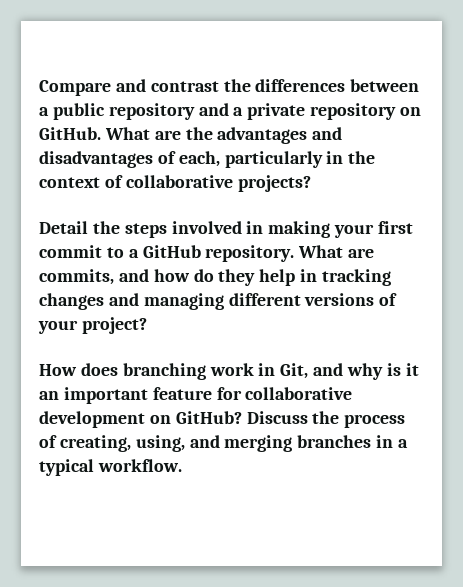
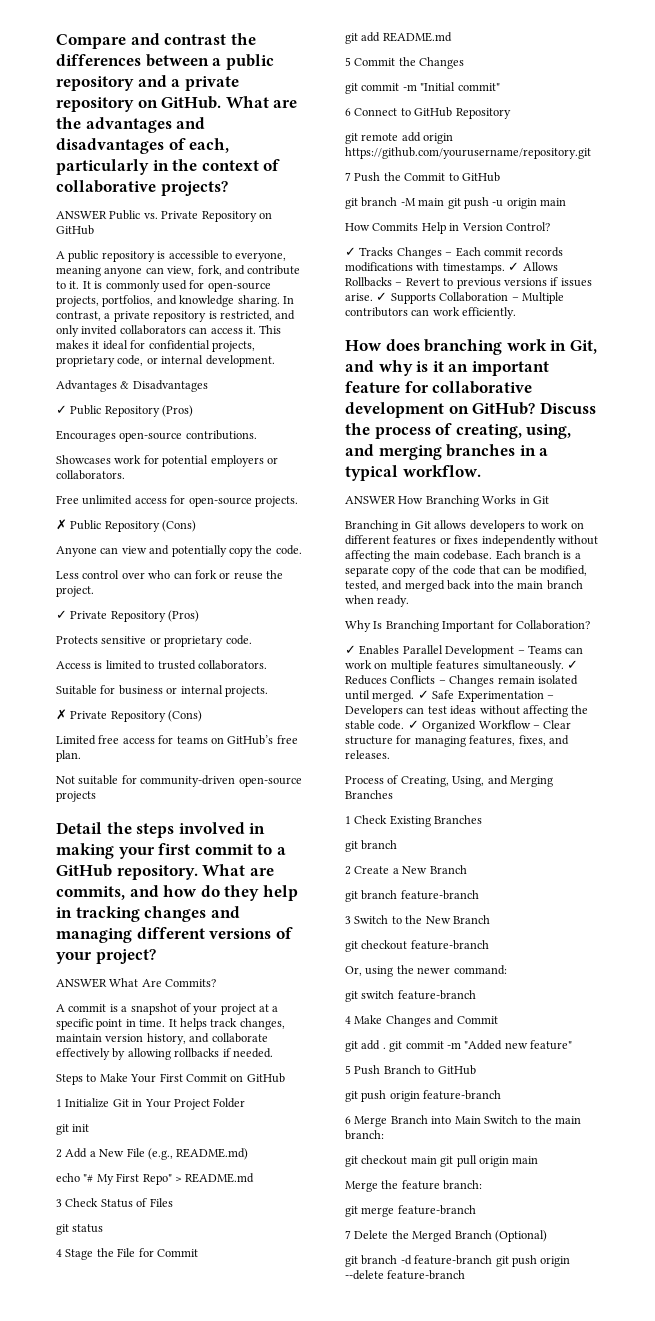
+ ANSWER Public vs. Private Repository on GitHub
+ A public repository is accessible to everyone, meaning anyone can view, fork, and contribute to it. It is commonly used for open-source projects, portfolios, and knowledge sharing. In contrast, a private repository is restricted, and only invited collaborators can access it. This makes it ideal for confidential projects, proprietary code, or internal development.
+ Advantages & Disadvantages
+ ✓ Public Repository (Pros)
+ Encourages open-source contributions.
+ Showcases work for potential employers or collaborators.
+ Free unlimited access for open-source projects.
+ ✗ Public Repository (Cons)
+ Anyone can view and potentially copy the code.
+ Less control over who can fork or reuse the project.
+ ✓ Private Repository (Pros)
+ Protects sensitive or proprietary code.
+ Access is limited to trusted collaborators.
+ Suitable for business or internal projects.
+ ✗ Private Repository (Cons)
+ Limited free access for teams on GitHub’s free plan.
+ Not suitable for community-driven open-source projects
+ ANSWER What Are Commits?
+ A commit is a snapshot of your project at a specific point in time. It helps track changes, maintain version history, and collaborate effectively by allowing rollbacks if needed.
+ Steps to Make Your First Commit on GitHub
+ 1 Initialize Git in Your Project Folder
+ git init
+ 2 Add a New File (e.g., README.md)
+ echo "# My First Repo" > README.md
+ 3 Check Status of Files
+ git status
+ 4 Stage the File for Commit
+ git add README.md
+ 5 Commit the Changes
+ git commit -m "Initial commit"
+ 6 Connect to GitHub Repository
+ git remote add origin https://github.com/yourusername/repository.git
+ 7 Push the Commit to GitHub
+ git branch -M main git push -u origin main
+ How Commits Help in Version Control?
+ ✓ Tracks Changes – Each commit records modifications with timestamps. ✓ Allows Rollbacks – Revert to previous versions if issues arise. ✓ Supports Collaboration – Multiple contributors can work efficiently.
+ ANSWER How Branching Works in Git
+ Branching in Git allows developers to work on different features or fixes independently without affecting the main codebase. Each branch is a separate copy of the code that can be modified, tested, and merged back into the main branch when ready.
+ Why Is Branching Important for Collaboration?
+ ✓ Enables Parallel Development – Teams can work on multiple features simultaneously. ✓ Reduces Conflicts – Changes remain isolated until merged. ✓ Safe Experimentation – Developers can test ideas without affecting the stable code. ✓ Organized Workflow – Clear structure for managing features, fixes, and releases.
+ Process of Creating, Using, and Merging Branches
+ 1 Check Existing Branches
+ git branch
+ 2 Create a New Branch
+ git branch feature-branch
+ 3 Switch to the New Branch
+ git checkout feature-branch
+ Or, using the newer command:
+ git switch feature-branch
+ 4 Make Changes and Commit
+ git add . git commit -m "Added new feature"
+ 5 Push Branch to GitHub
+ git push origin feature-branch
+ 6 Merge Branch into Main Switch to the main branch:
+ git checkout main git pull origin main
+ Merge the feature branch:
+ git merge feature-branch
+ 7 Delete the Merged Branch (Optional)
+ git branch -d feature-branch git push origin --delete feature-branch

